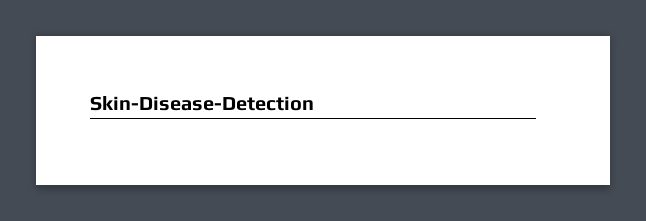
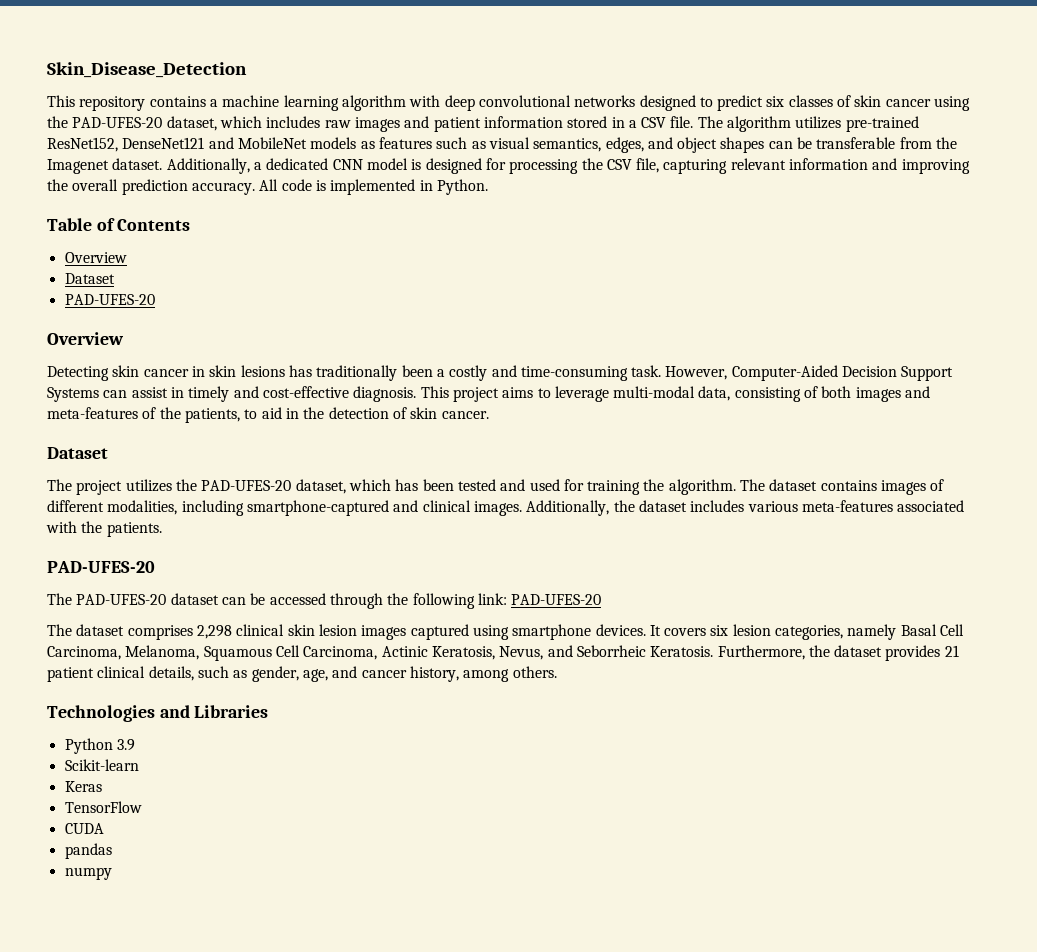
- Skin-Disease-Detection
+ Skin_Disease_Detection
+ This repository contains a machine learning algorithm with deep convolutional networks designed to predict six classes of skin cancer using the PAD-UFES-20 dataset, which includes raw images and patient information stored in a CSV file. The algorithm utilizes pre-trained ResNet152, DenseNet121 and MobileNet models as features such as visual semantics, edges, and object shapes can be transferable from the Imagenet dataset. Additionally, a dedicated CNN model is designed for processing the CSV file, capturing relevant information and improving the overall prediction accuracy. All code is implemented in Python.
+ Table of Contents
+ Overview
+ Dataset
+ PAD-UFES-20
+ Overview
+ Detecting skin cancer in skin lesions has traditionally been a costly and time-consuming task. However, Computer-Aided Decision Support Systems can assist in timely and cost-effective diagnosis. This project aims to leverage multi-modal data, consisting of both images and meta-features of the patients, to aid in the detection of skin cancer.
+ Dataset
+ The project utilizes the PAD-UFES-20 dataset, which has been tested and used for training the algorithm. The dataset contains images of different modalities, including smartphone-captured and clinical images. Additionally, the dataset includes various meta-features associated with the patients.
+ PAD-UFES-20
+ The PAD-UFES-20 dataset can be accessed through the following link: PAD-UFES-20
+ The dataset comprises 2,298 clinical skin lesion images captured using smartphone devices. It covers six lesion categories, namely Basal Cell Carcinoma, Melanoma, Squamous Cell Carcinoma, Actinic Keratosis, Nevus, and Seborrheic Keratosis. Furthermore, the dataset provides 21 patient clinical details, such as gender, age, and cancer history, among others.
+ Technologies and Libraries
+ Python 3.9
+ Scikit-learn
+ Keras
+ TensorFlow
+ CUDA
+ pandas
+ numpy

